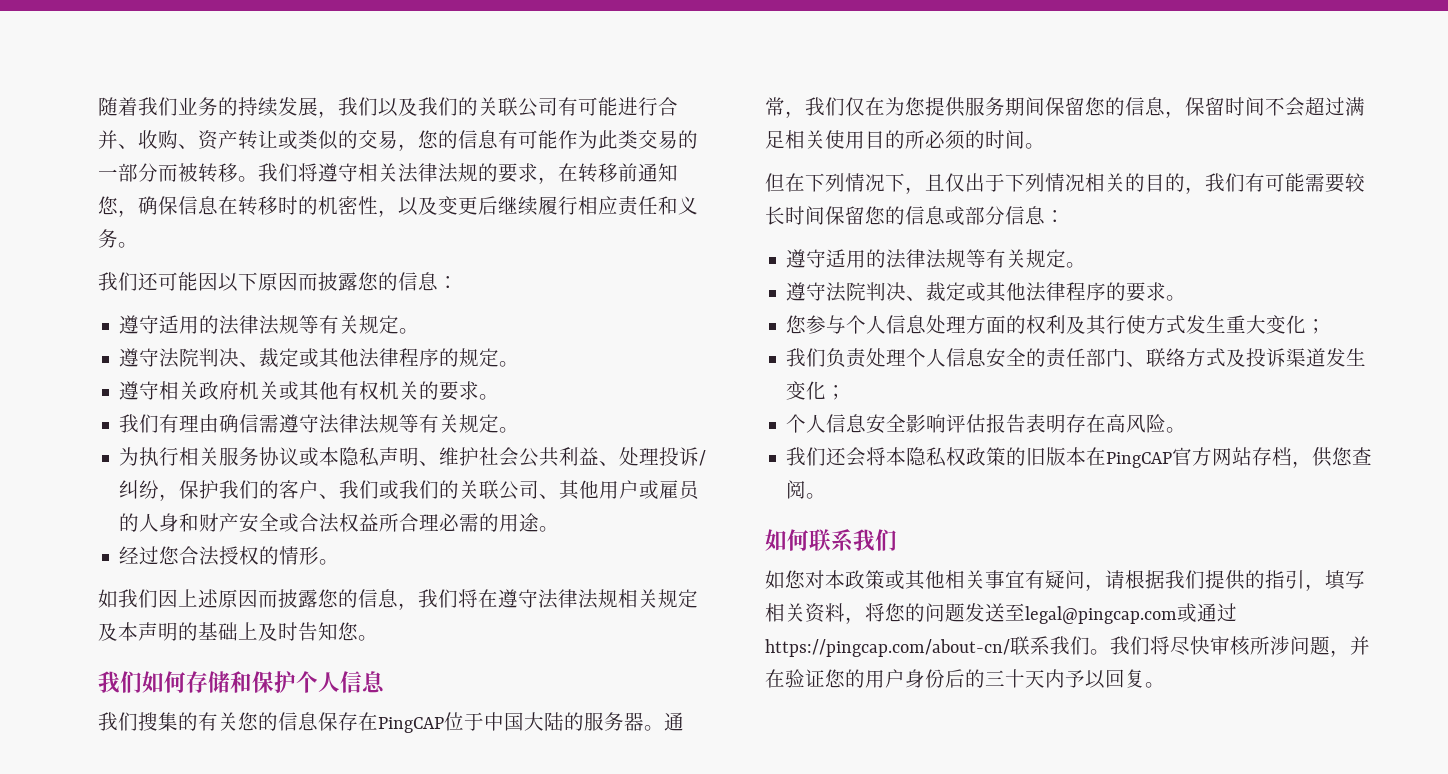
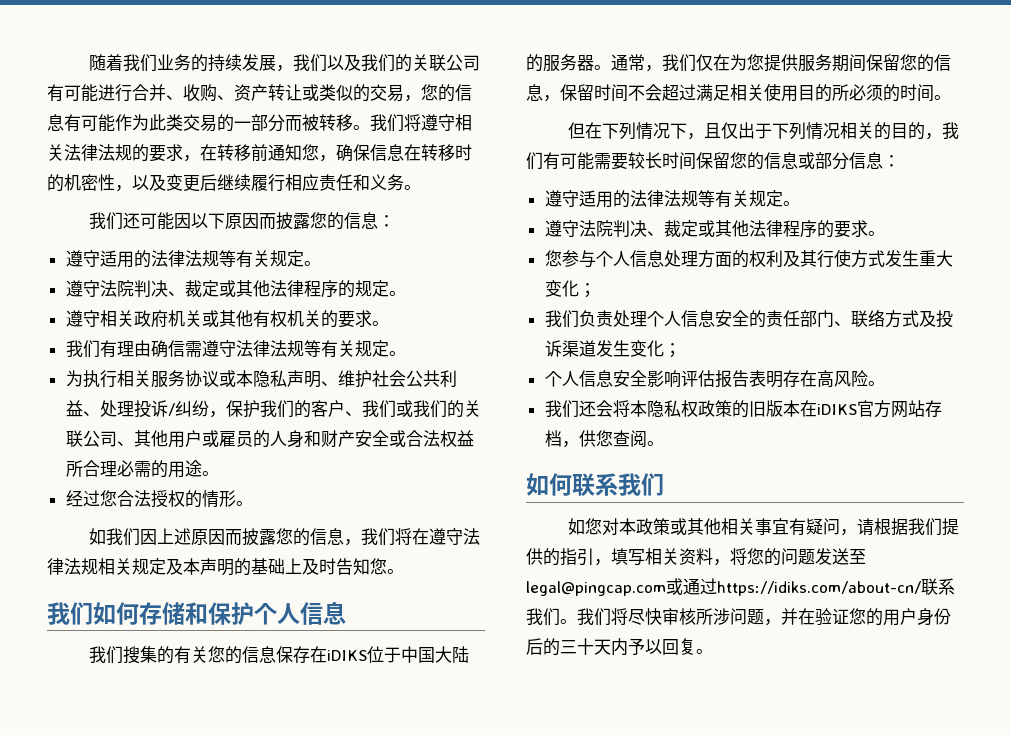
- 我们搜集的有关您的信息保存在PingCAP位于中国大陆的服务器。
+ 我们搜集的有关您的信息保存在iDIKS位于中国大陆的服务器。
- 我们还会将本隐私权政策的旧版本在PingCAP官方网站存档，供您查阅。
+ 我们还会将本隐私权政策的旧版本在iDIKS官方网站存档，供您查阅。
- 如您对本政策或其他相关事宜有疑问，请根据我们提供的指引，填写相关资料，将您的问题发送至legal@pingcap.com或通过https://pingcap.com/about-cn/联系我们。
+ 如您对本政策或其他相关事宜有疑问，请根据我们提供的指引，填写相关资料，将您的问题发送至legal@pingcap.com或通过https://idiks.com/about-cn/联系我们。

